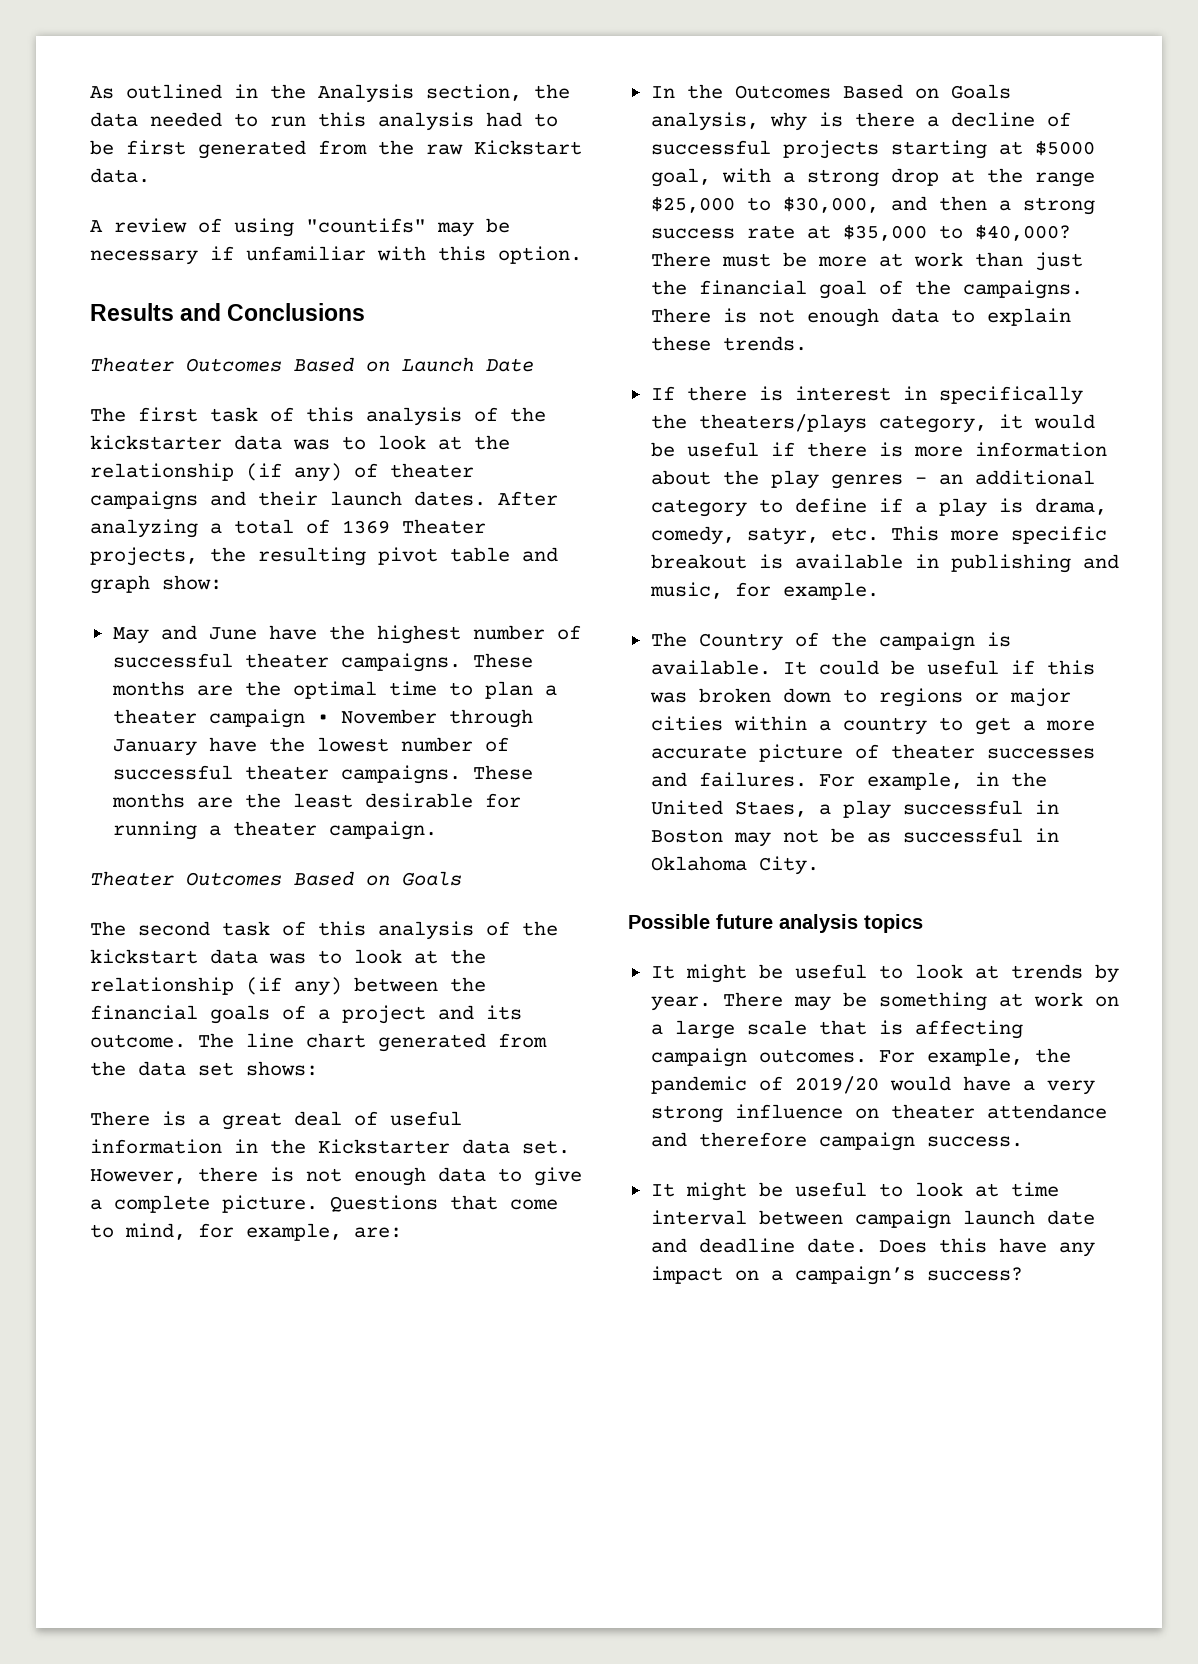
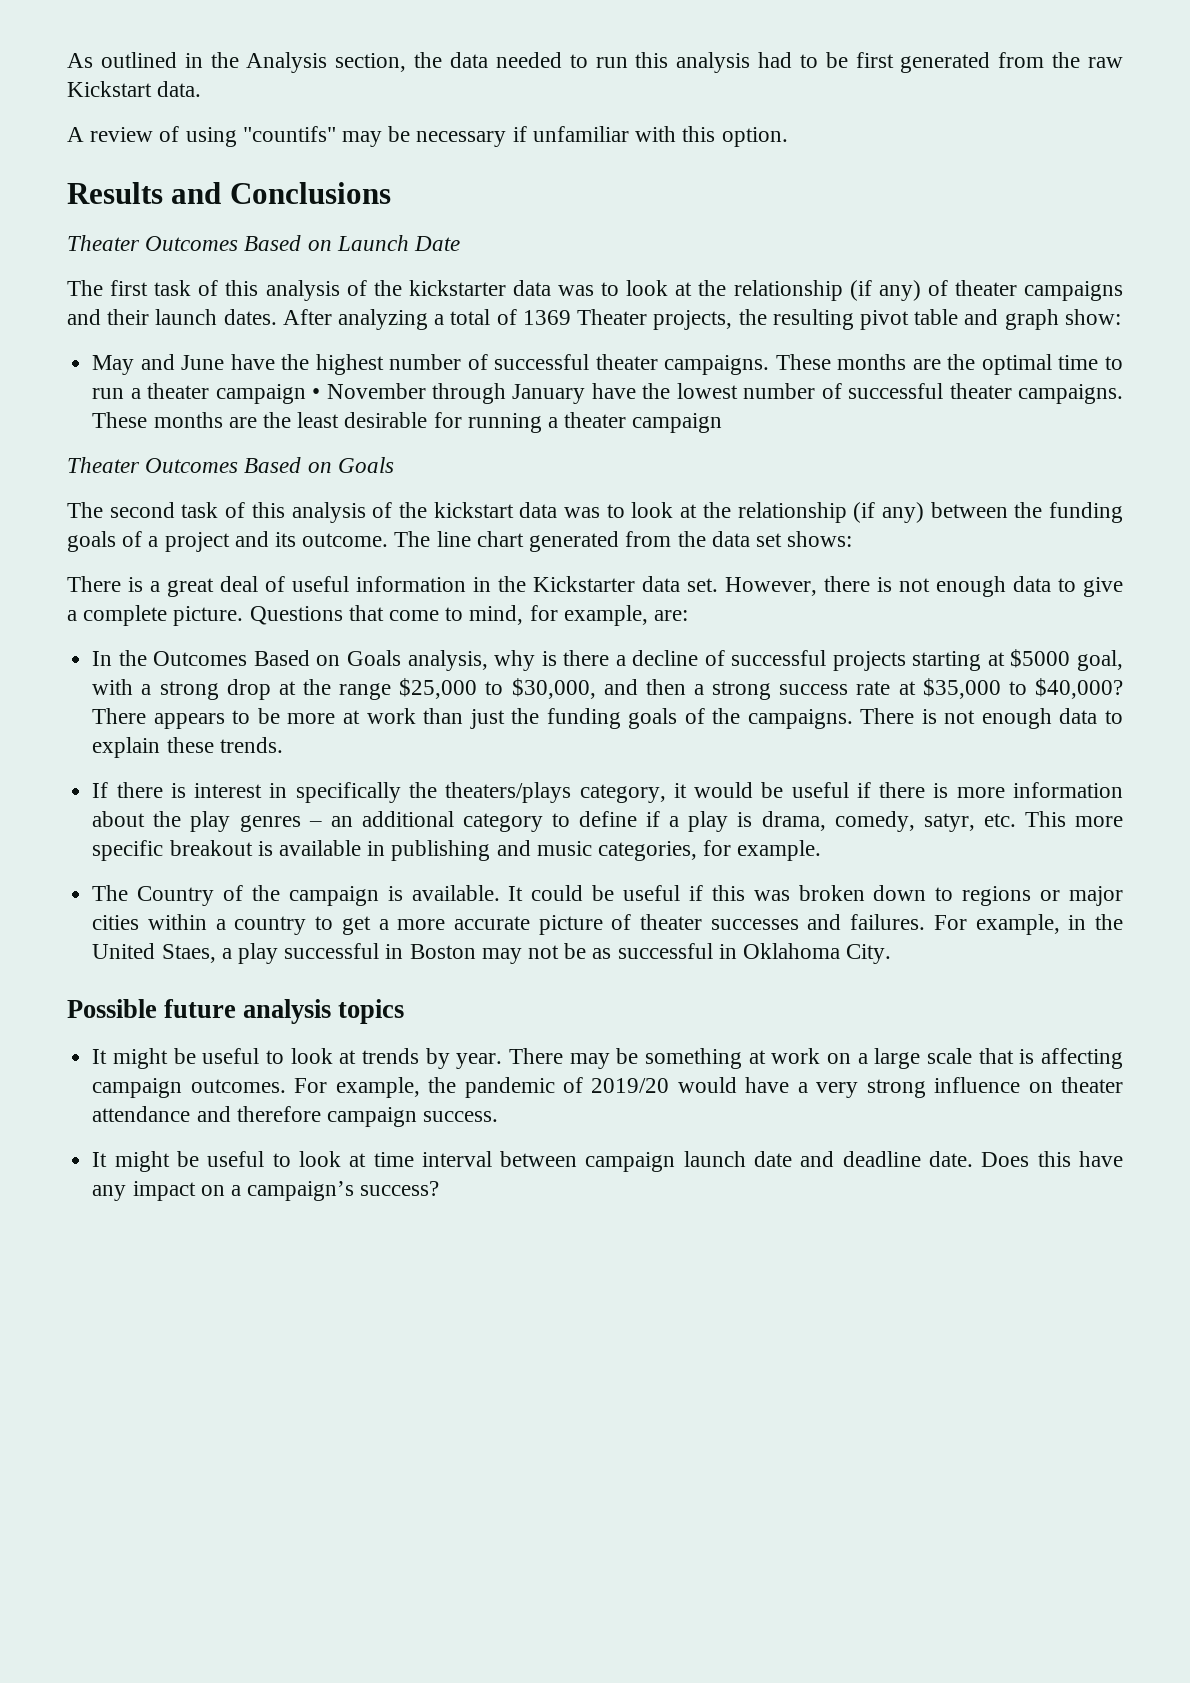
- These months are the optimal time to plan a theater campaign • November through January have the lowest number of successful theater campaigns.
+ These months are the optimal time to run a theater campaign • November through January have the lowest number of successful theater campaigns.
- These months are the least desirable for running a theater campaign.
+ These months are the least desirable for running a theater campaign
- The second task of this analysis of the kickstart data was to look at the relationship (if any) between the financial goals of a project and its outcome.
+ The second task of this analysis of the kickstart data was to look at the relationship (if any) between the funding goals of a project and its outcome.
- There must be more at work than just the financial goal of the campaigns.
+ There appears to be more at work than just the funding goals of the campaigns.
- If there is interest in specifically the theaters/plays category, it would be useful if there is more information about the play genres – an additional category to define if a play is drama, comedy, satyr, etc. This more specific breakout is available in publishing and music, for example.
+ If there is interest in specifically the theaters/plays category, it would be useful if there is more information about the play genres – an additional category to define if a play is drama, comedy, satyr, etc. This more specific breakout is available in publishing and music categories, for example.

